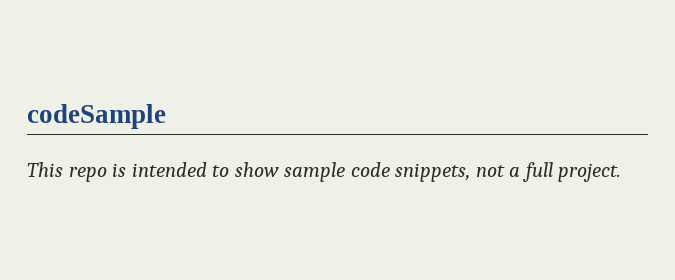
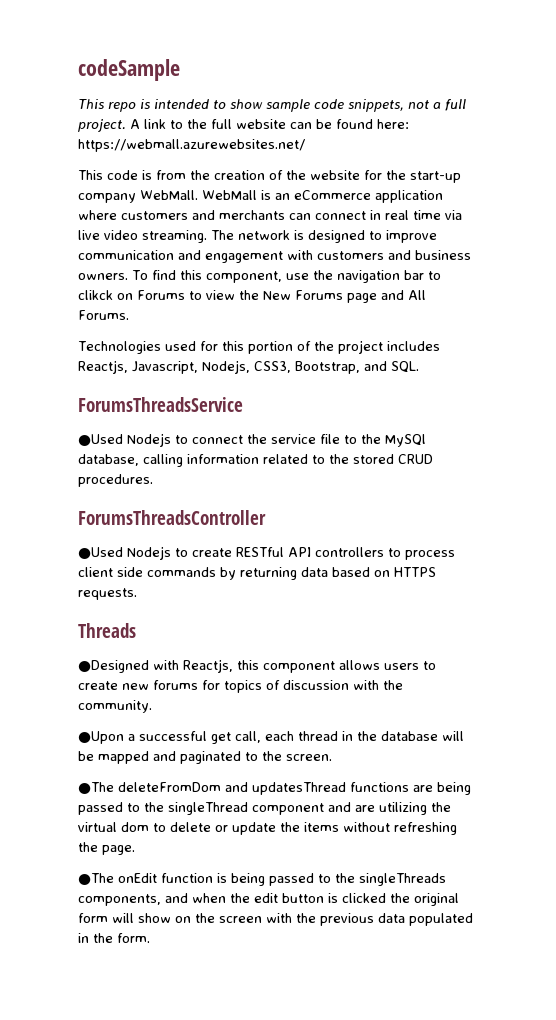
+ A link to the full website can be found here: https://webmall.azurewebsites.net/
+ This code is from the creation of the website for the start-up company WebMall. WebMall is an eCommerce application where customers and merchants can connect in real time via live video streaming. The network is designed to improve communication and engagement with customers and business owners. To find this component, use the navigation bar to clikck on Forums to view the New Forums page and All Forums.
+ Technologies used for this portion of the project includes Reactjs, Javascript, Nodejs, CSS3, Bootstrap, and SQL.
+ ForumsThreadsService
+ ●Used Nodejs to connect the service file to the MySQl database, calling information related to the stored CRUD procedures.
+ ForumsThreadsController
+ ●Used Nodejs to create RESTful API controllers to process client side commands by returning data based on HTTPS requests.
+ Threads
+ ●Designed with Reactjs, this component allows users to create new forums for topics of discussion with the community.
+ ●Upon a successful get call, each thread in the database will be mapped and paginated to the screen.
+ ●The deleteFromDom and updatesThread functions are being passed to the singleThread component and are utilizing the virtual dom to delete or update the items without refreshing the page.
+ ●The onEdit function is being passed to the singleThreads components, and when the edit button is clicked the original form will show on the screen with the previous data populated in the form.

